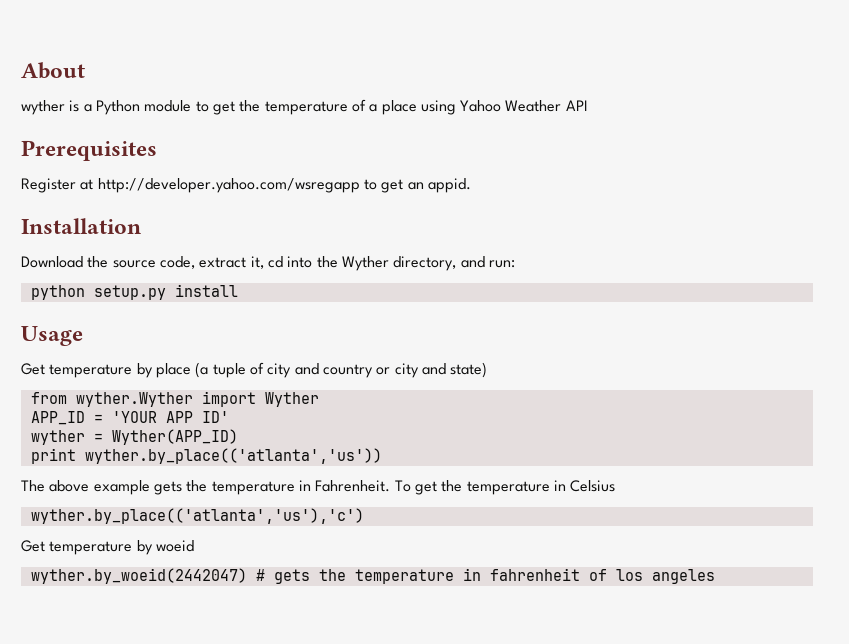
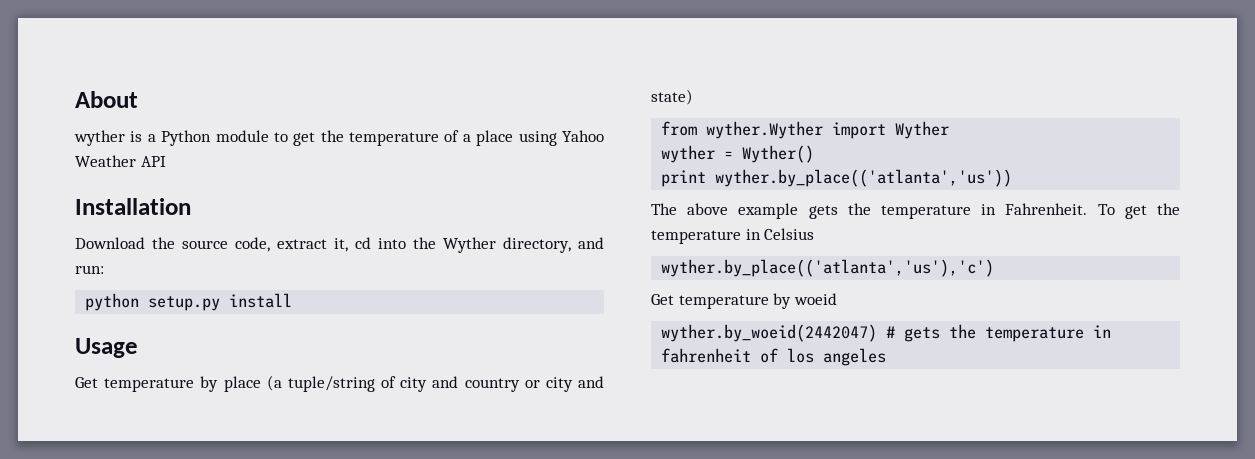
- Prerequisites
- Register at http://developer.yahoo.com/wsregapp to get an appid.
- Get temperature by place (a tuple of city and country or city and state)
+ Get temperature by place (a tuple/string of city and country or city and state)
- APP_ID = 'YOUR APP ID'
- wyther = Wyther(APP_ID)
+ wyther = Wyther()

